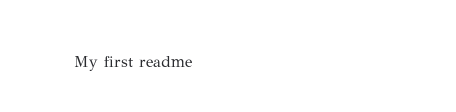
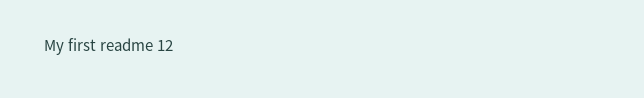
- My first readme
+ My first readme 12

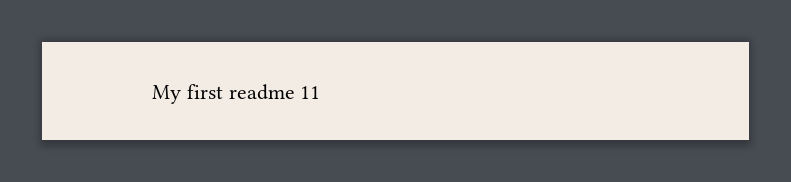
- My first readme 12
+ My first readme 11

